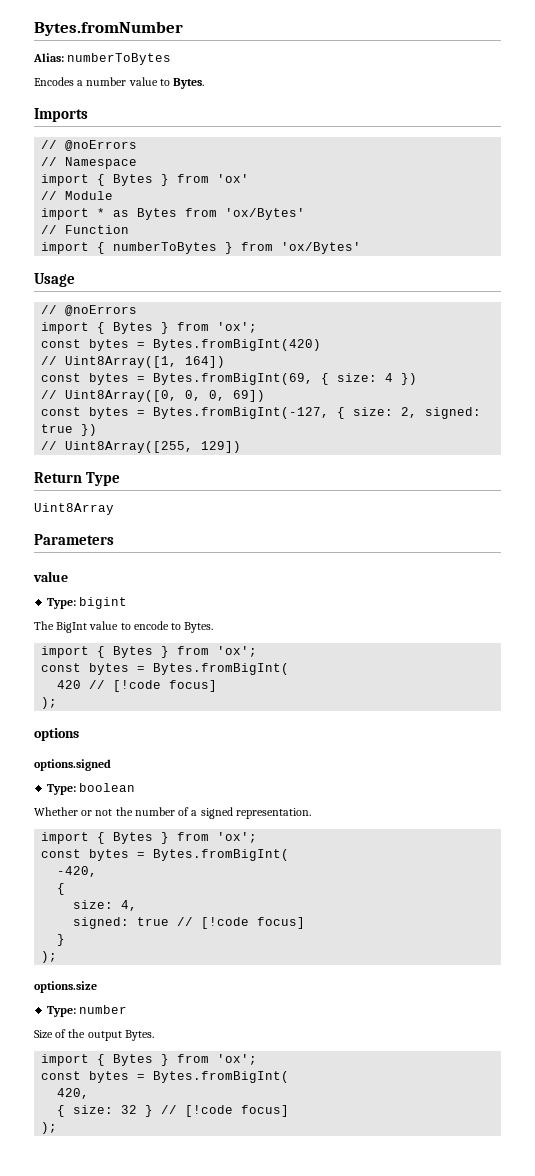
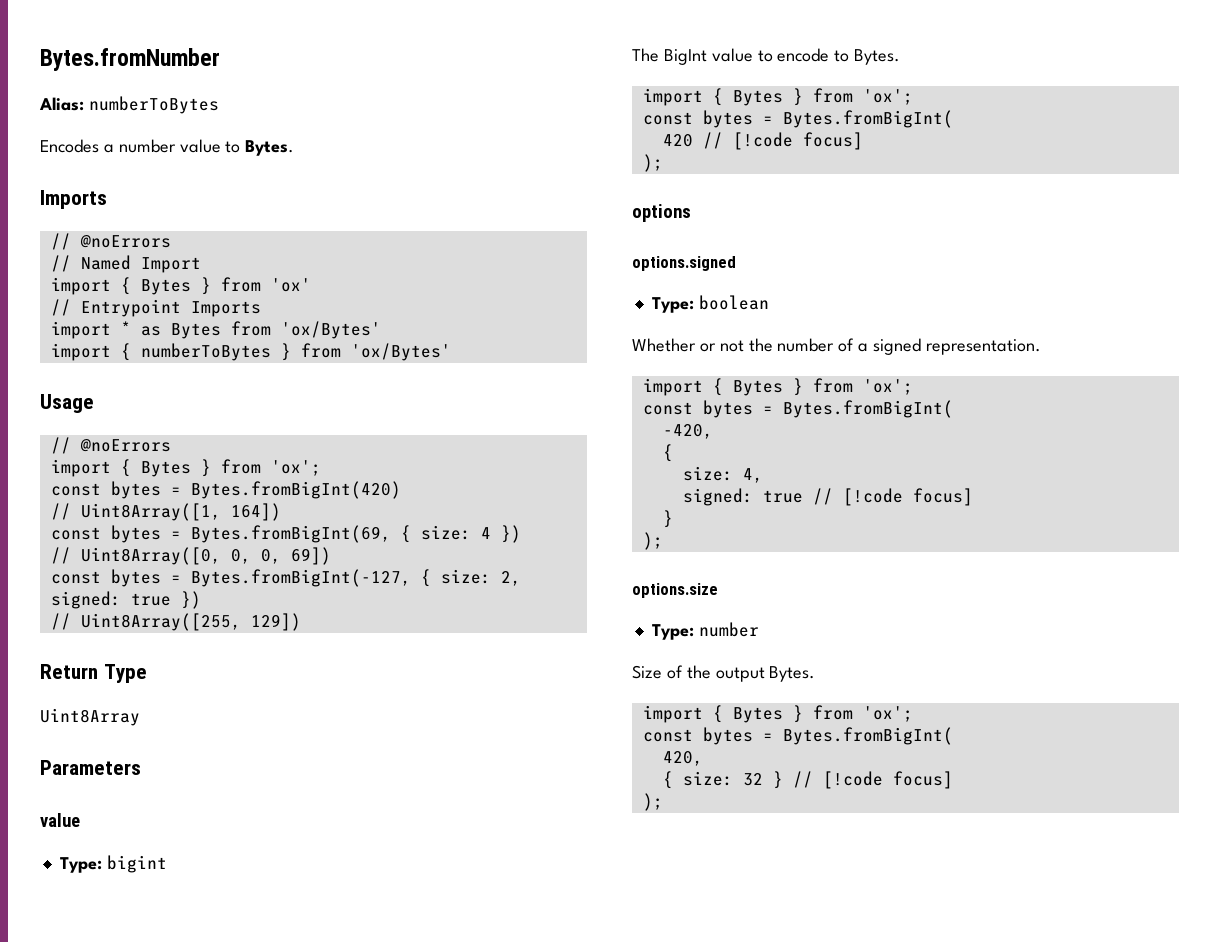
- // Namespace
+ // Named Import
- // Module
+ // Entrypoint Imports
- // Function

